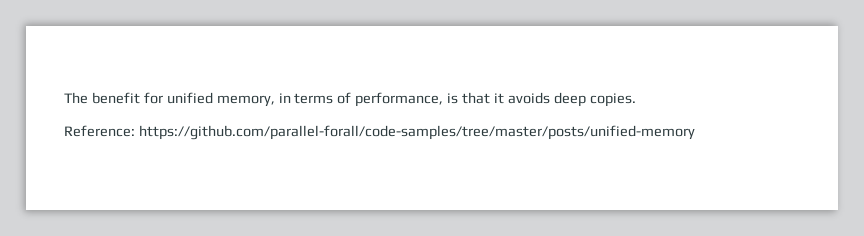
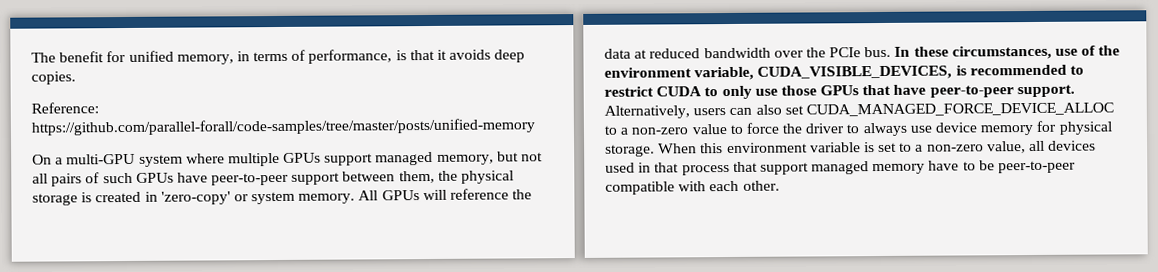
+ On a multi-GPU system where multiple GPUs support managed memory, but not all pairs of such GPUs have peer-to-peer support between them, the physical storage is created in 'zero-copy' or system memory. All GPUs will reference the data at reduced bandwidth over the PCIe bus. In these circumstances, use of the environment variable, CUDA_VISIBLE_DEVICES, is recommended to restrict CUDA to only use those GPUs that have peer-to-peer support. Alternatively, users can also set CUDA_MANAGED_FORCE_DEVICE_ALLOC to a non-zero value to force the driver to always use device memory for physical storage. When this environment variable is set to a non-zero value, all devices used in that process that support managed memory have to be peer-to-peer compatible with each other.

